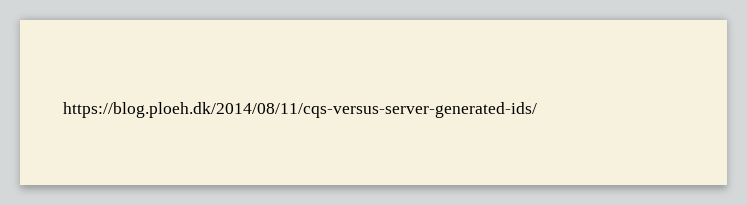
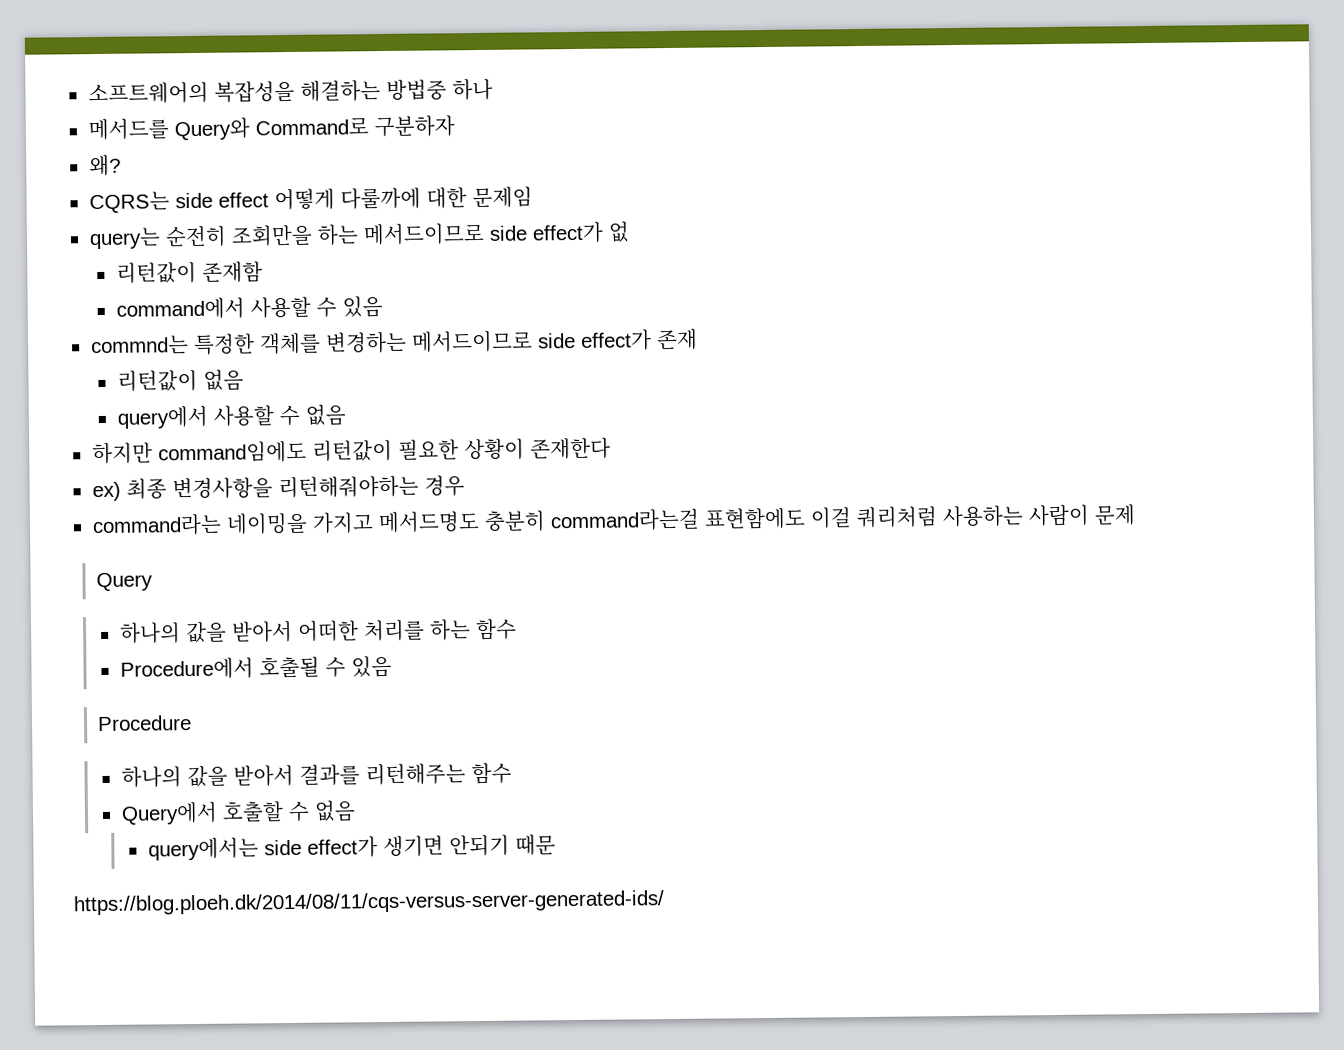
+ 소프트웨어의 복잡성을 해결하는 방법중 하나
+ 메서드를 Query와 Command로 구분하자
+ 왜?
+ CQRS는 side effect 어떻게 다룰까에 대한 문제임
+ query는 순전히 조회만을 하는 메서드이므로 side effect가 없
+ 리턴값이 존재함
+ command에서 사용할 수 있음
+ commnd는 특정한 객체를 변경하는 메서드이므로 side effect가 존재
+ 리턴값이 없음
+ query에서 사용할 수 없음
+ 하지만 command임에도 리턴값이 필요한 상황이 존재한다
+ ex) 최종 변경사항을 리턴해줘야하는 경우
+ command라는 네이밍을 가지고 메서드명도 충분히 command라는걸 표현함에도 이걸 쿼리처럼 사용하는 사람이 문제
+ Query
+ 하나의 값을 받아서 어떠한 처리를 하는 함수
+ Procedure에서 호출될 수 있음
+ Procedure
+ 하나의 값을 받아서 결과를 리턴해주는 함수
+ Query에서 호출할 수 없음
+ query에서는 side effect가 생기면 안되기 때문

